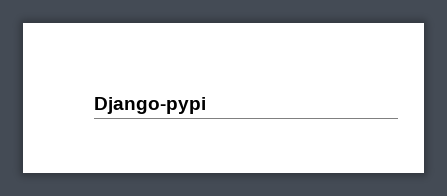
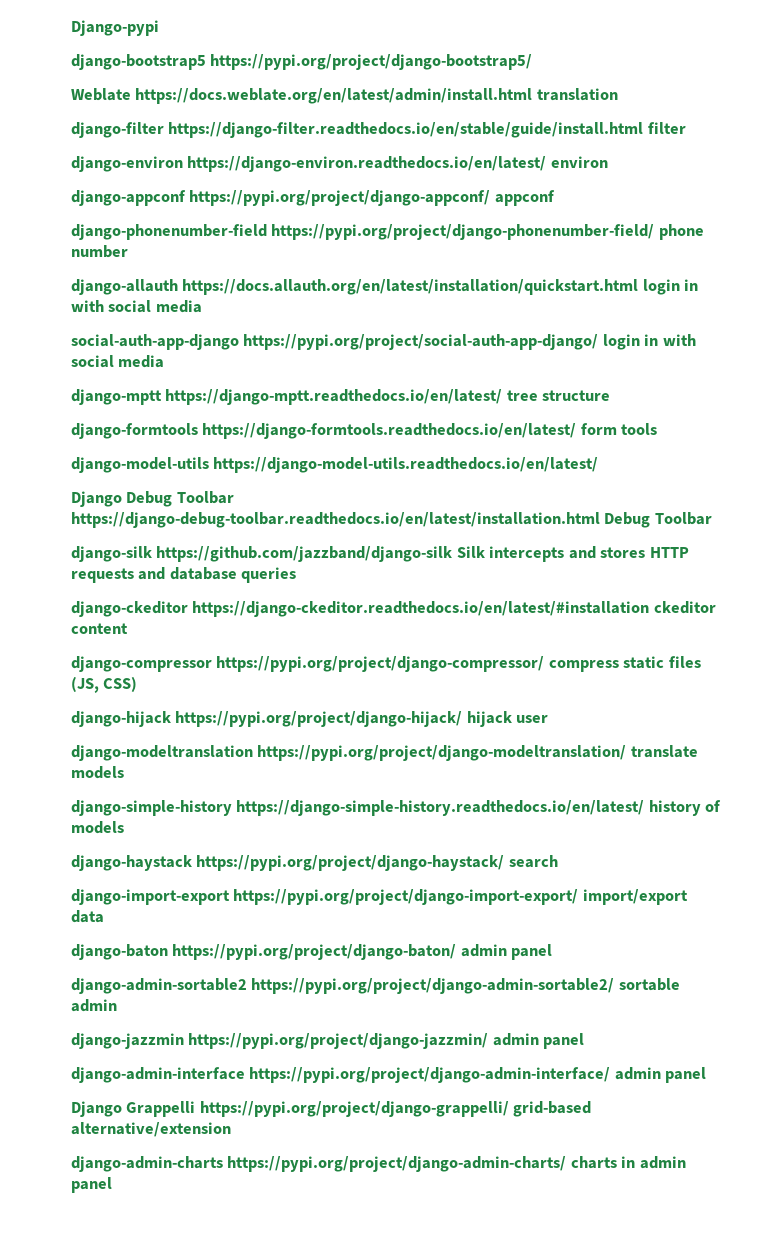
+ django-bootstrap5 https://pypi.org/project/django-bootstrap5/
+ Weblate https://docs.weblate.org/en/latest/admin/install.html translation
+ django-filter https://django-filter.readthedocs.io/en/stable/guide/install.html filter
+ django-environ https://django-environ.readthedocs.io/en/latest/ environ
+ django-appconf https://pypi.org/project/django-appconf/ appconf
+ django-phonenumber-field https://pypi.org/project/django-phonenumber-field/ phone number
+ django-allauth https://docs.allauth.org/en/latest/installation/quickstart.html login in with social media
+ social-auth-app-django https://pypi.org/project/social-auth-app-django/ login in with social media
+ django-mptt https://django-mptt.readthedocs.io/en/latest/ tree structure
+ django-formtools https://django-formtools.readthedocs.io/en/latest/ form tools
+ django-model-utils https://django-model-utils.readthedocs.io/en/latest/
+ Django Debug Toolbar https://django-debug-toolbar.readthedocs.io/en/latest/installation.html Debug Toolbar
+ django-silk https://github.com/jazzband/django-silk Silk intercepts and stores HTTP requests and database queries
+ django-ckeditor https://django-ckeditor.readthedocs.io/en/latest/#installation ckeditor content
+ django-compressor https://pypi.org/project/django-compressor/ compress static files (JS, CSS)
+ django-hijack https://pypi.org/project/django-hijack/ hijack user
+ django-modeltranslation https://pypi.org/project/django-modeltranslation/ translate models
+ django-simple-history https://django-simple-history.readthedocs.io/en/latest/ history of models
+ django-haystack https://pypi.org/project/django-haystack/ search
+ django-import-export https://pypi.org/project/django-import-export/ import/export data
+ django-baton https://pypi.org/project/django-baton/ admin panel
+ django-admin-sortable2 https://pypi.org/project/django-admin-sortable2/ sortable admin
+ django-jazzmin https://pypi.org/project/django-jazzmin/ admin panel
+ django-admin-interface https://pypi.org/project/django-admin-interface/ admin panel
+ Django Grappelli https://pypi.org/project/django-grappelli/ grid-based alternative/extension
+ django-admin-charts https://pypi.org/project/django-admin-charts/ charts in admin panel

